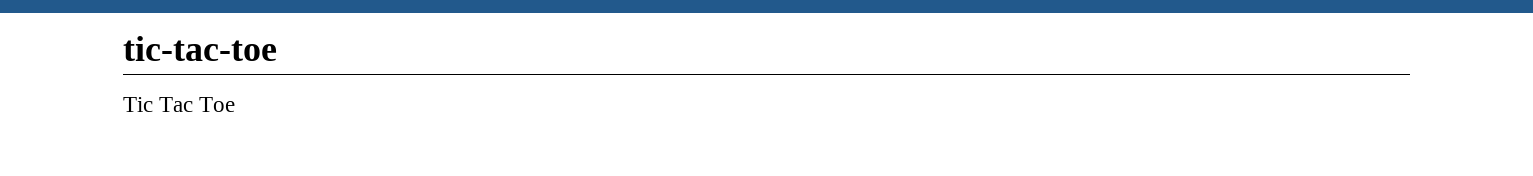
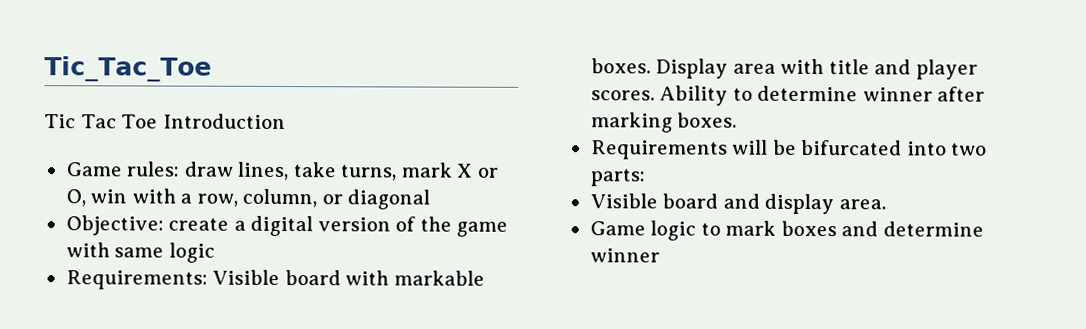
- tic-tac-toe
+ Tic_Tac_Toe
- Tic Tac Toe
+ Tic Tac Toe Introduction
+ Game rules: draw lines, take turns, mark X or O, win with a row, column, or diagonal
+ Objective: create a digital version of the game with same logic
+ Requirements: Visible board with markable boxes. Display area with title and player scores. Ability to determine winner after marking boxes.
+ Requirements will be bifurcated into two parts:
+ Visible board and display area.
+ Game logic to mark boxes and determine winner

